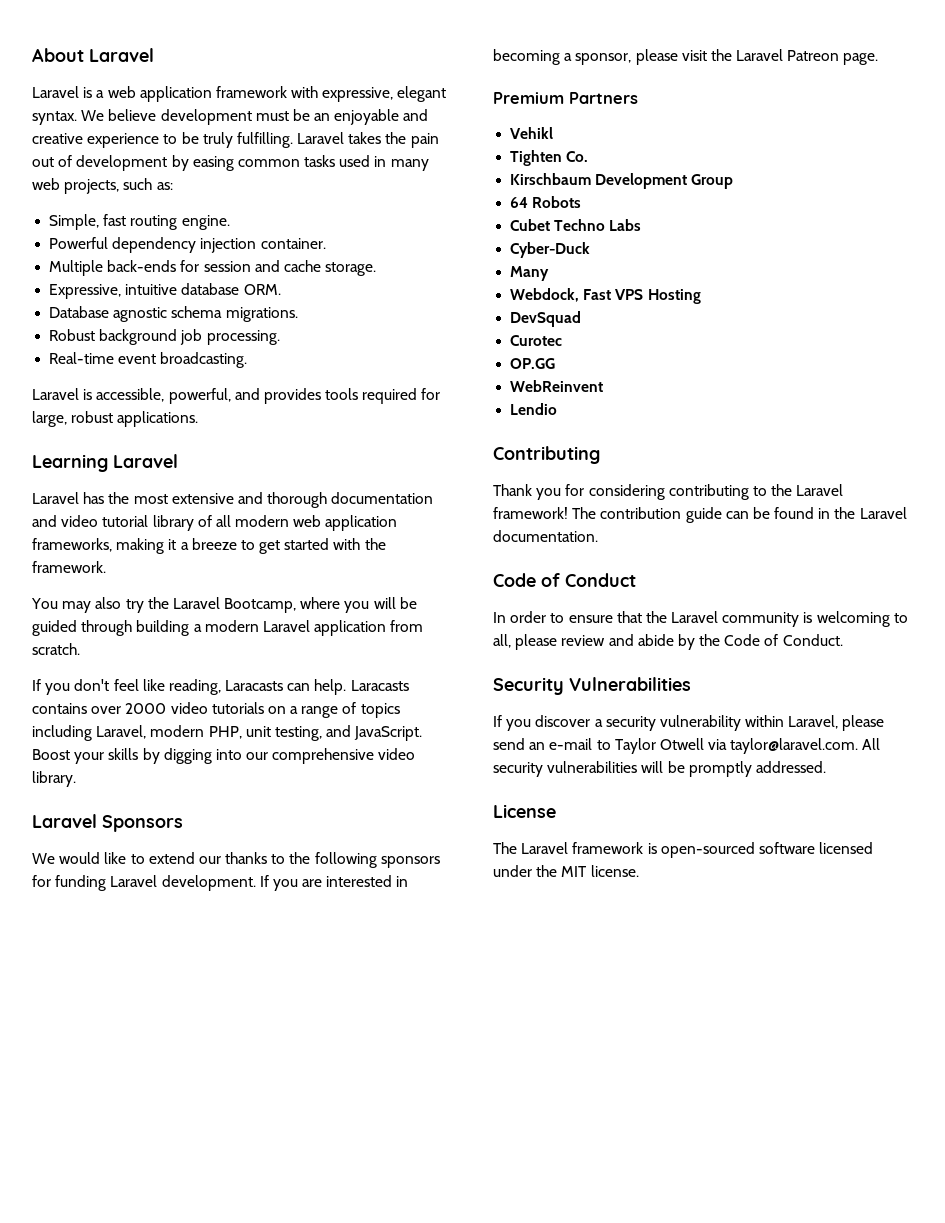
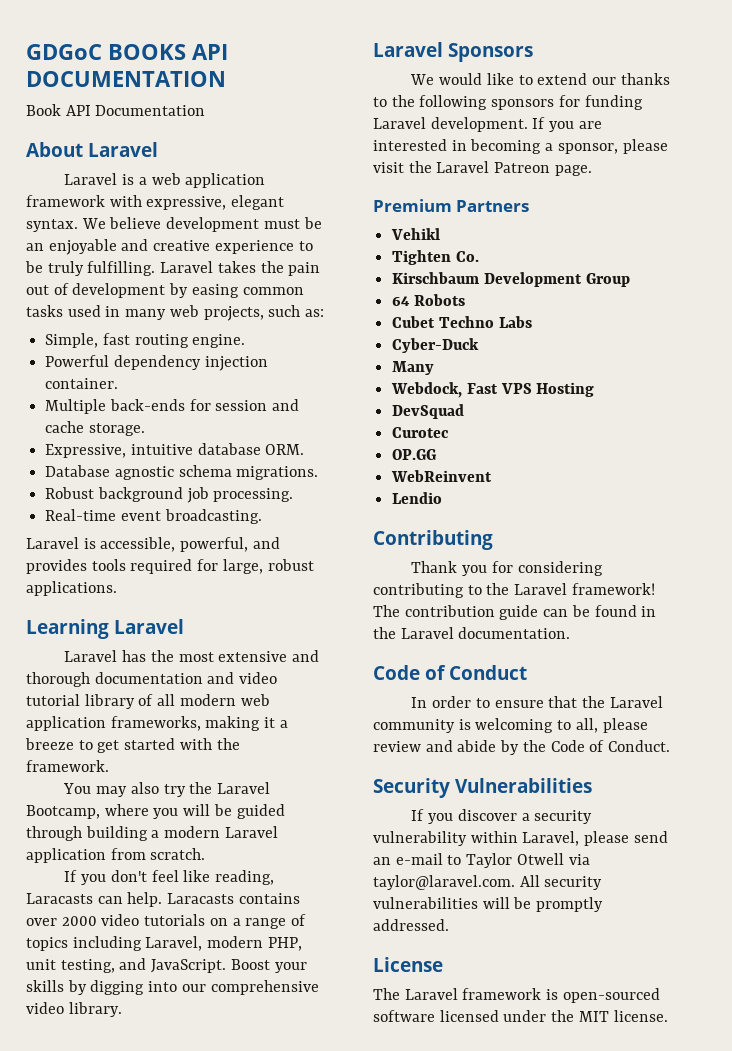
+ GDGoC BOOKS API DOCUMENTATION
+ Book API Documentation

